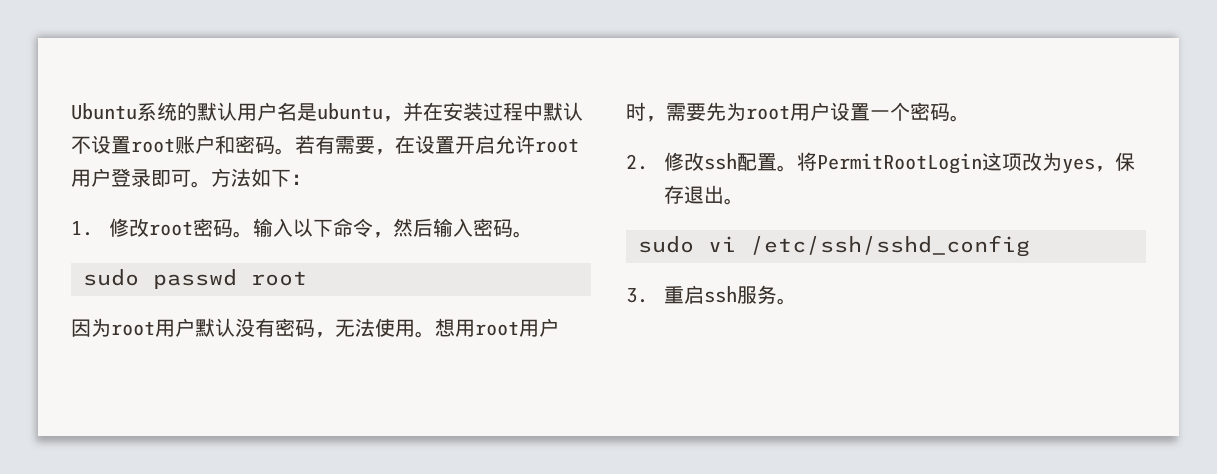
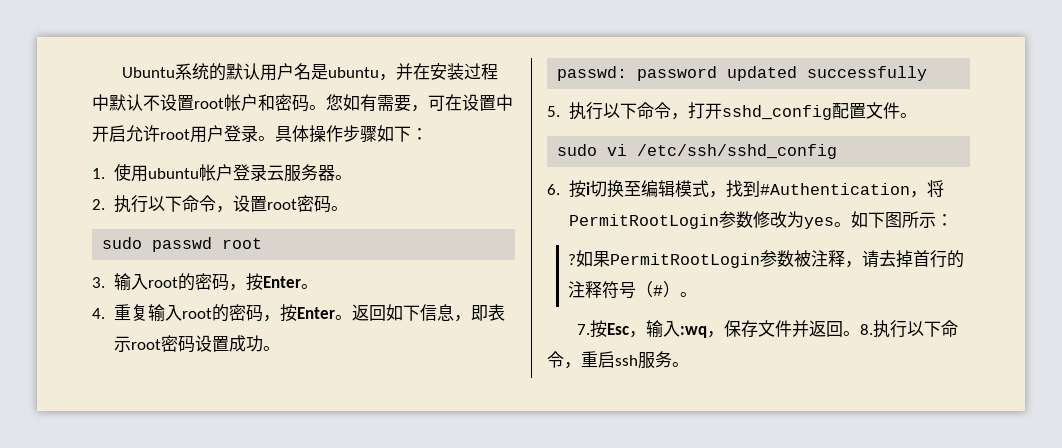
- Ubuntu系统的默认用户名是ubuntu，并在安装过程中默认不设置root账户和密码。
+ Ubuntu系统的默认用户名是ubuntu，并在安装过程中默认不设置root帐户和密码。
- 若有需要，在设置开启允许root用户登录即可。方法如下：
+ 您如有需要，可在设置中开启允许root用户登录。具体操作步骤如下：
- 1.修改root密码。输入以下命令，然后输入密码。
+ 1.使用ubuntu帐户登录云服务器。
+ 2.执行以下命令，设置root密码。
- 因为root用户默认没有密码，无法使用。想用root用户时，需要先为root用户设置一个密码。
- 2.修改ssh配置。将PermitRootLogin这项改为yes，保存退出。
+ 3.输入root的密码，按Enter。
+ 4.重复输入root的密码，按Enter。返回如下信息，即表示root密码设置成功。
+ passwd: password updated successfully
+ 5.执行以下命令，打开sshd_config配置文件。
  sudo vi /etc/ssh/sshd_config
- 3.重启ssh服务。
+ 6.按i切换至编辑模式，找到#Authentication，将PermitRootLogin参数修改为yes。如下图所示：
+ ?如果PermitRootLogin参数被注释，请去掉首行的注释符号（#）。
+ 7.按Esc，输入:wq，保存文件并返回。8.执行以下命令，重启ssh服务。

